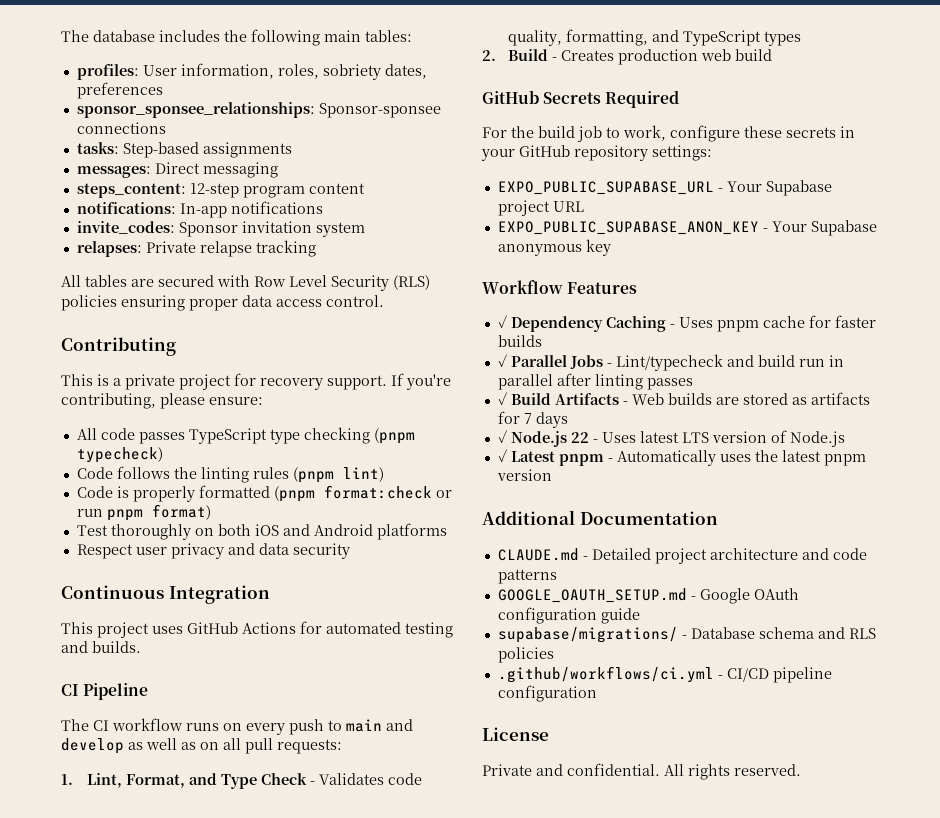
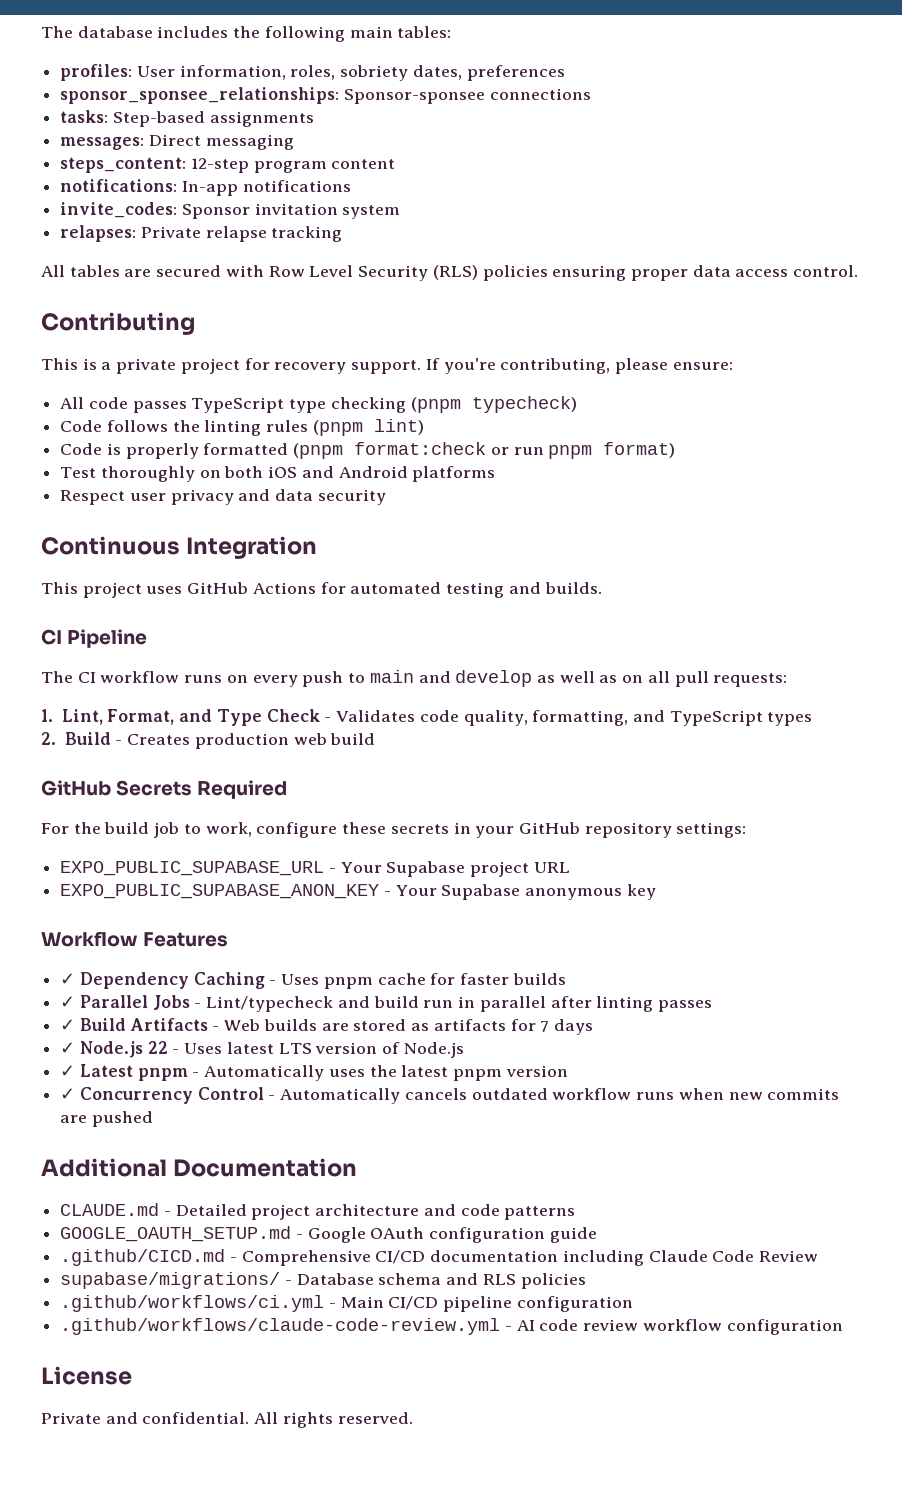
+ ✓ Concurrency Control - Automatically cancels outdated workflow runs when new commits are pushed
+ .github/CICD.md - Comprehensive CI/CD documentation including Claude Code Review
- .github/workflows/ci.yml - CI/CD pipeline configuration
+ .github/workflows/ci.yml - Main CI/CD pipeline configuration
+ .github/workflows/claude-code-review.yml - AI code review workflow configuration

